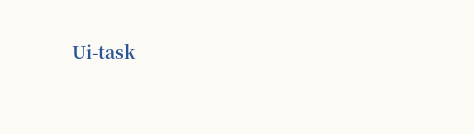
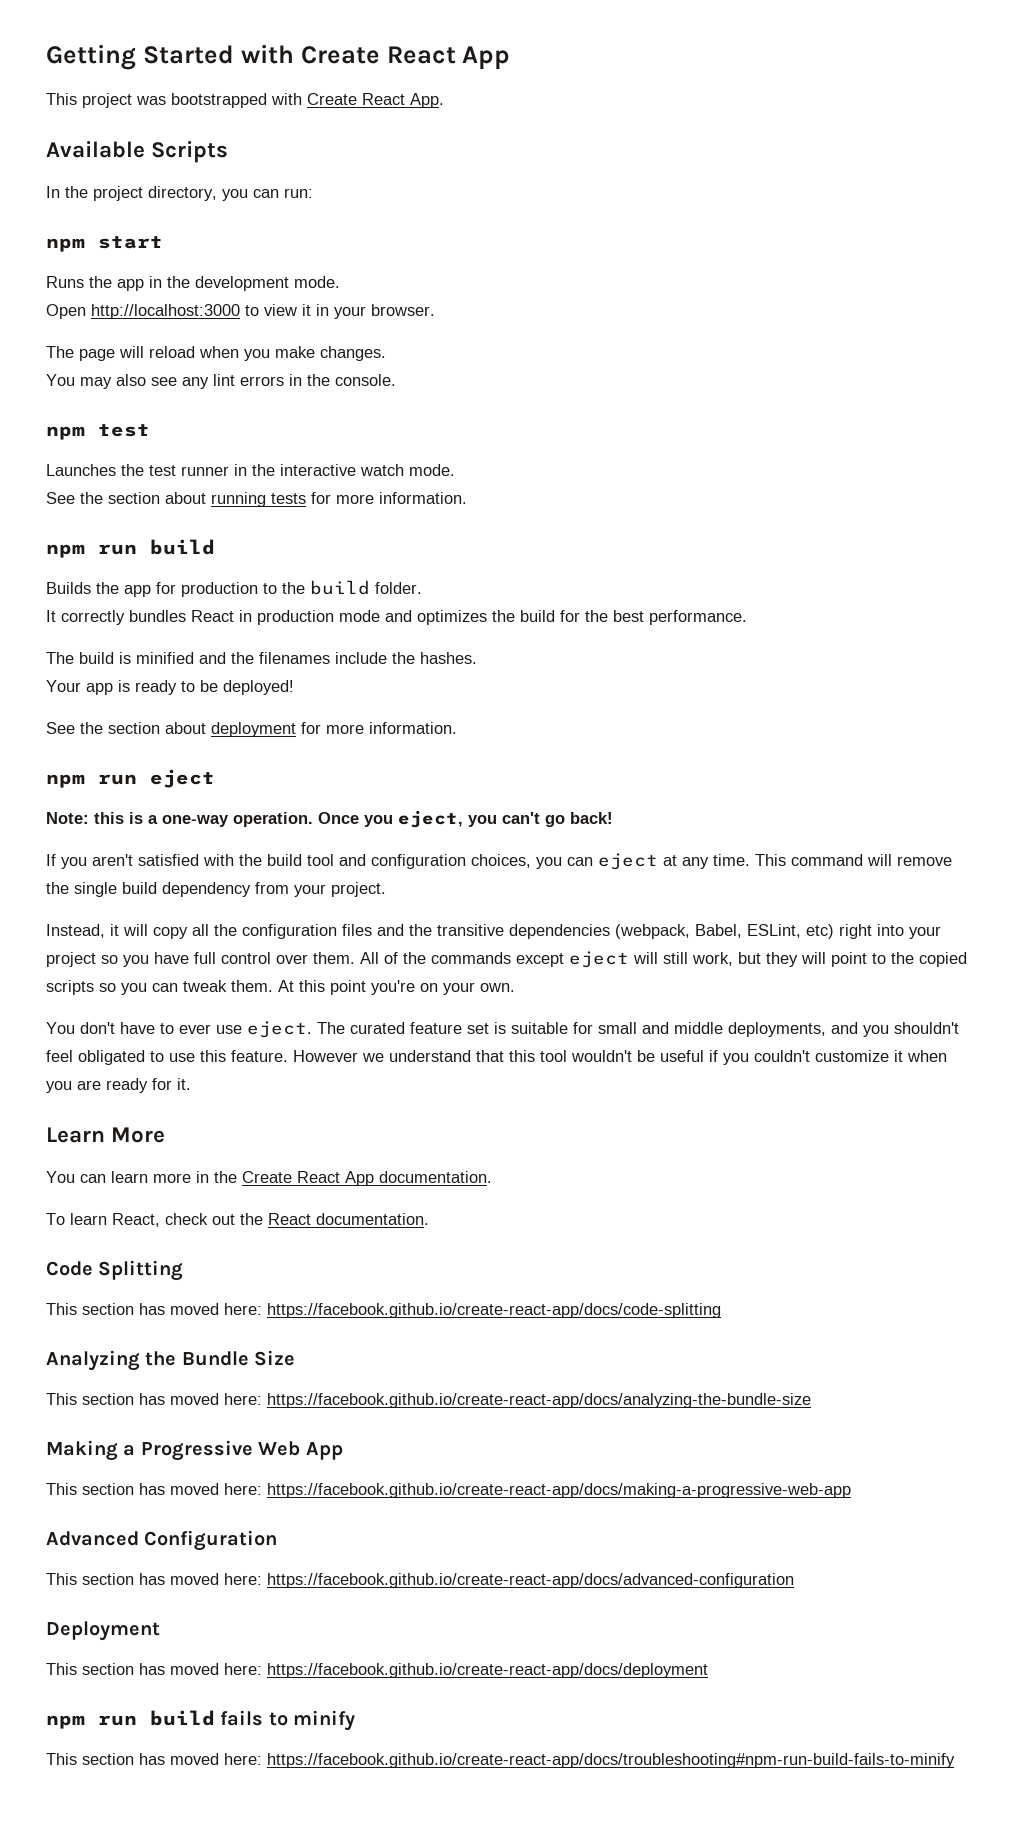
- Ui-task
+ Getting Started with Create React App
+ This project was bootstrapped with Create React App.
+ Available Scripts
+ In the project directory, you can run:
+ npm start
+ Runs the app in the development mode.
+ Open http://localhost:3000 to view it in your browser.
+ The page will reload when you make changes.
+ You may also see any lint errors in the console.
+ npm test
+ Launches the test runner in the interactive watch mode.
+ See the section about running tests for more information.
+ npm run build
+ Builds the app for production to the build folder.
+ It correctly bundles React in production mode and optimizes the build for the best performance.
+ The build is minified and the filenames include the hashes.
+ Your app is ready to be deployed!
+ See the section about deployment for more information.
+ npm run eject
+ Note: this is a one-way operation. Once you eject, you can't go back!
+ If you aren't satisfied with the build tool and configuration choices, you can eject at any time. This command will remove the single build dependency from your project.
+ Instead, it will copy all the configuration files and the transitive dependencies (webpack, Babel, ESLint, etc) right into your project so you have full control over them. All of the commands except eject will still work, but they will point to the copied scripts so you can tweak them. At this point you're on your own.
+ You don't have to ever use eject. The curated feature set is suitable for small and middle deployments, and you shouldn't feel obligated to use this feature. However we understand that this tool wouldn't be useful if you couldn't customize it when you are ready for it.
+ Learn More
+ You can learn more in the Create React App documentation.
+ To learn React, check out the React documentation.
+ Code Splitting
+ This section has moved here: https://facebook.github.io/create-react-app/docs/code-splitting
+ Analyzing the Bundle Size
+ This section has moved here: https://facebook.github.io/create-react-app/docs/analyzing-the-bundle-size
+ Making a Progressive Web App
+ This section has moved here: https://facebook.github.io/create-react-app/docs/making-a-progressive-web-app
+ Advanced Configuration
+ This section has moved here: https://facebook.github.io/create-react-app/docs/advanced-configuration
+ Deployment
+ This section has moved here: https://facebook.github.io/create-react-app/docs/deployment
+ npm run build fails to minify
+ This section has moved here: https://facebook.github.io/create-react-app/docs/troubleshooting#npm-run-build-fails-to-minify

